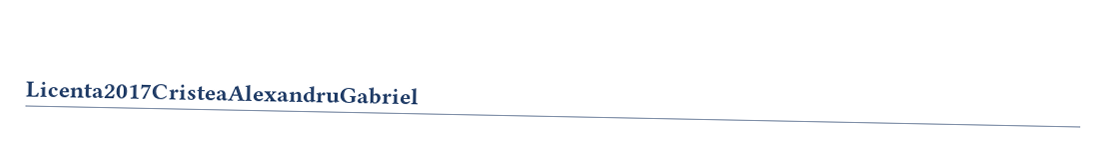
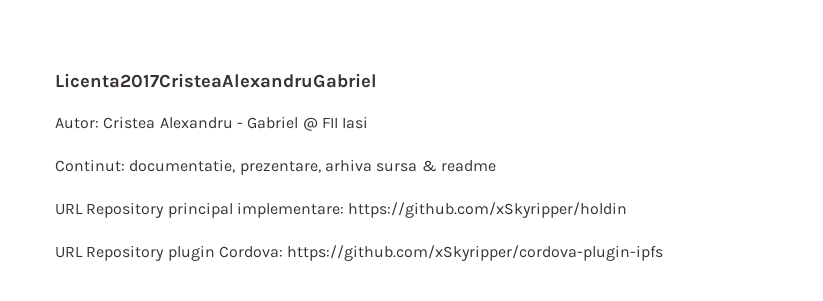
+ Autor: Cristea Alexandru - Gabriel @ FII Iasi
+ Continut: documentatie, prezentare, arhiva sursa & readme
+ URL Repository principal implementare: https://github.com/xSkyripper/holdin
+ URL Repository plugin Cordova: https://github.com/xSkyripper/cordova-plugin-ipfs

